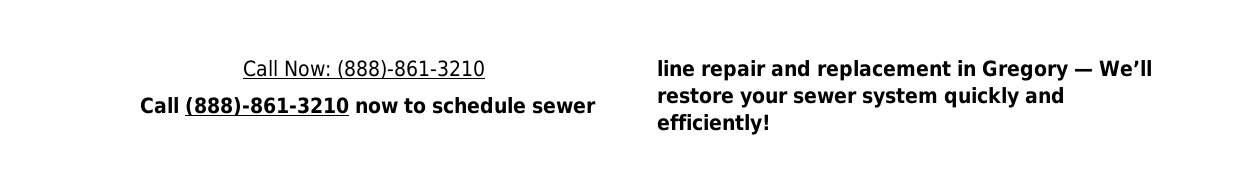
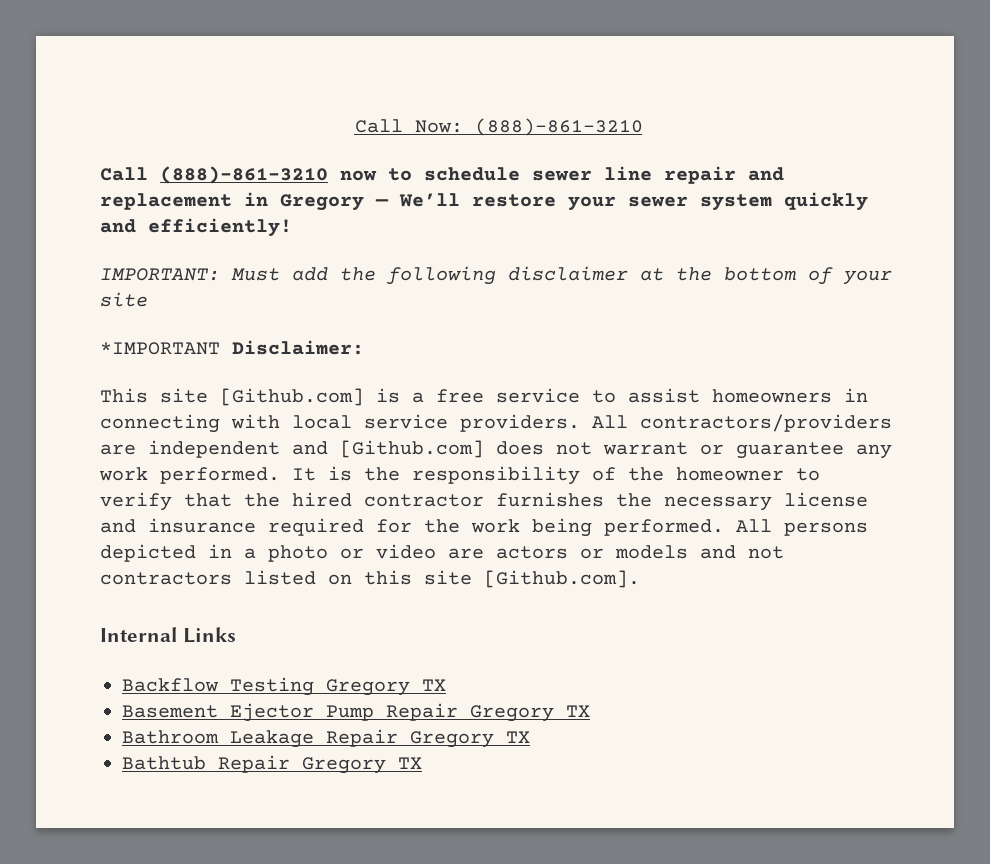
+ IMPORTANT: Must add the following disclaimer at the bottom of your site
+ *IMPORTANT Disclaimer:
+ This site [Github.com] is a free service to assist homeowners in connecting with local service providers. All contractors/providers are independent and [Github.com] does not warrant or guarantee any work performed. It is the responsibility of the homeowner to verify that the hired contractor furnishes the necessary license and insurance required for the work being performed. All persons depicted in a photo or video are actors or models and not contractors listed on this site [Github.com].
+ Internal Links
+ Backflow Testing Gregory TX
+ Basement Ejector Pump Repair Gregory TX
+ Bathroom Leakage Repair Gregory TX
+ Bathtub Repair Gregory TX

